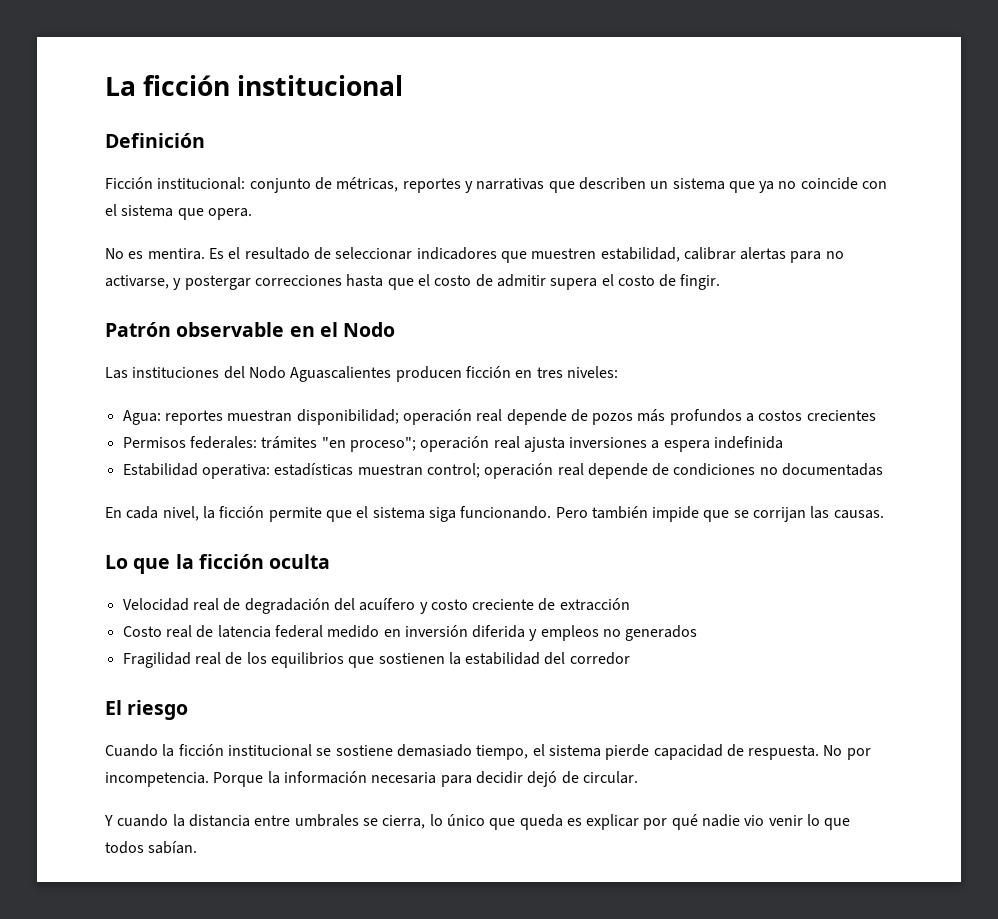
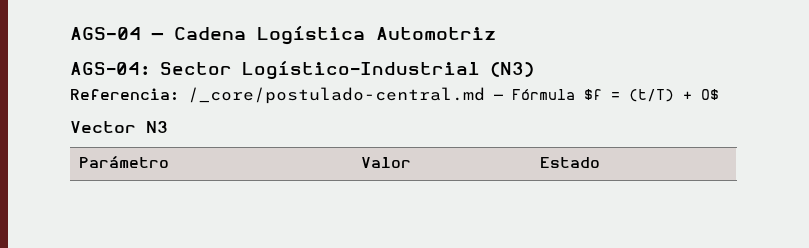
- La ficción institucional
- Definición
- Ficción institucional: conjunto de métricas, reportes y narrativas que describen un sistema que ya no coincide con el sistema que opera.
- No es mentira. Es el resultado de seleccionar indicadores que muestren estabilidad, calibrar alertas para no activarse, y postergar correcciones hasta que el costo de admitir supera el costo de fingir.
- Patrón observable en el Nodo
- Las instituciones del Nodo Aguascalientes producen ficción en tres niveles:
- Agua: reportes muestran disponibilidad; operación real depende de pozos más profundos a costos crecientes
- Permisos federales: trámites "en proceso"; operación real ajusta inversiones a espera indefinida
- Estabilidad operativa: estadísticas muestran control; operación real depende de condiciones no documentadas
- En cada nivel, la ficción permite que el sistema siga funcionando. Pero también impide que se corrijan las causas.
- Lo que la ficción oculta
- Velocidad real de degradación del acuífero y costo creciente de extracción
- Costo real de latencia federal medido en inversión diferida y empleos no generados
- Fragilidad real de los equilibrios que sostienen la estabilidad del corredor
- El riesgo
- Cuando la ficción institucional se sostiene demasiado tiempo, el sistema pierde capacidad de respuesta. No por incompetencia. Porque la información necesaria para decidir dejó de circular.
- Y cuando la distancia entre umbrales se cierra, lo único que queda es explicar por qué nadie vio venir lo que todos sabían.
+ AGS-04 — Cadena Logística Automotriz
+ AGS-04: Sector Logístico-Industrial (N3)
+ Referencia: /_core/postulado-central.md — Fórmula $f = (t/T) + O$
+ Vector N3
+ Parámetro | Valor | Estado

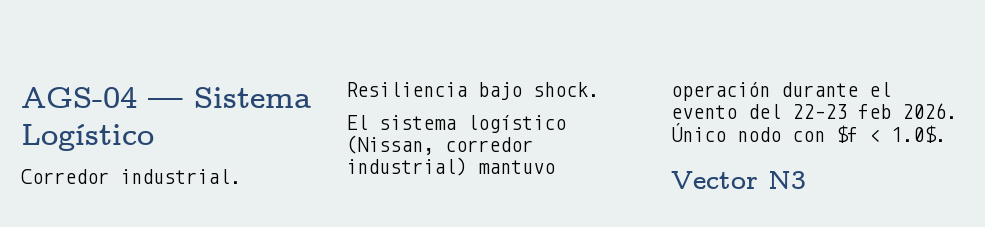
- AGS-04 — Cadena Logística Automotriz
- AGS-04: Sector Logístico-Industrial (N3)
- Referencia: /_core/postulado-central.md — Fórmula $f = (t/T) + O$
+ AGS-04 — Sistema Logístico
+ Corredor industrial. Resiliencia bajo shock.
+ El sistema logístico (Nissan, corredor industrial) mantuvo operación durante el evento del 22–23 feb 2026. Único nodo con $f < 1.0$.
- Parámetro | Valor | Estado

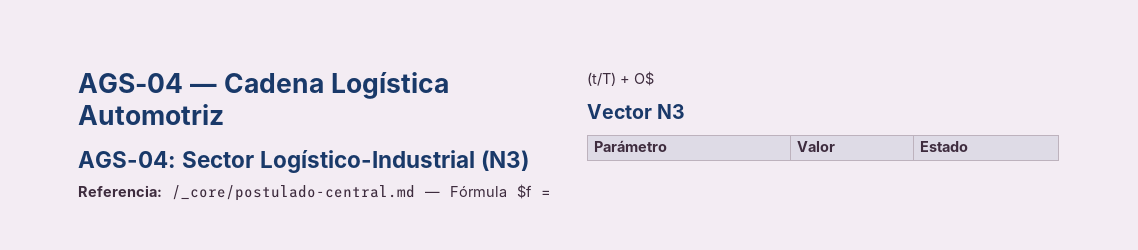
- AGS-04 — Sistema Logístico
- Corredor industrial. Resiliencia bajo shock.
- El sistema logístico (Nissan, corredor industrial) mantuvo operación durante el evento del 22–23 feb 2026. Único nodo con $f < 1.0$.
+ AGS-04 — Cadena Logística Automotriz
+ AGS-04: Sector Logístico-Industrial (N3)
+ Referencia: /_core/postulado-central.md — Fórmula $f = (t/T) + O$
+ Parámetro | Valor | Estado

